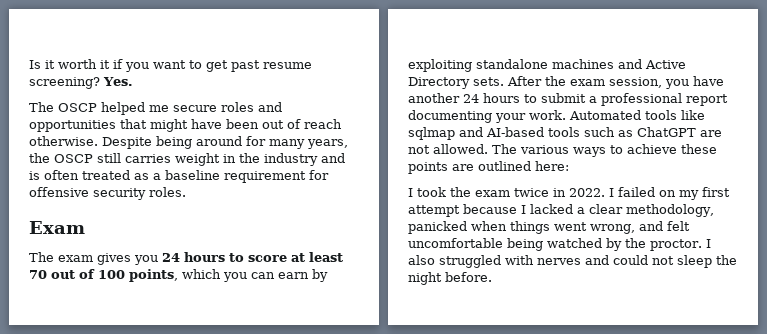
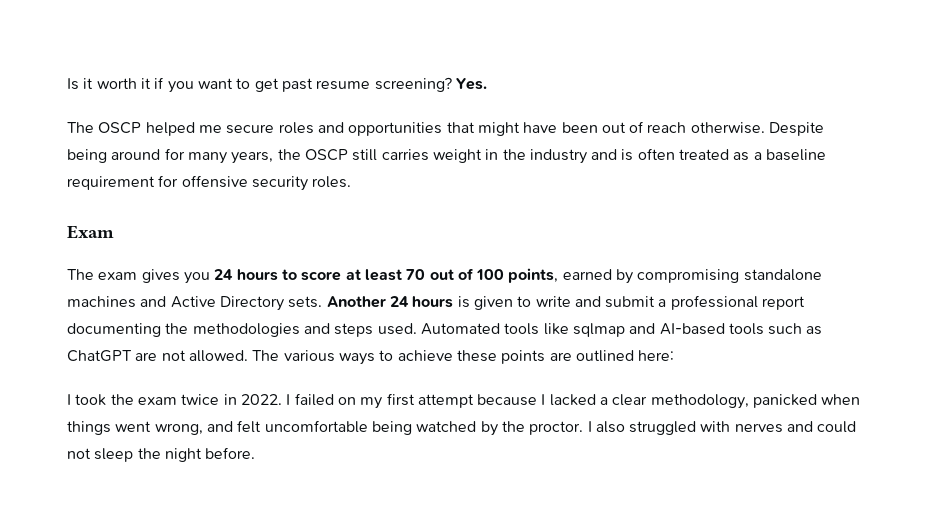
- The exam gives you 24 hours to score at least 70 out of 100 points, which you can earn by exploiting standalone machines and Active Directory sets.
+ The exam gives you 24 hours to score at least 70 out of 100 points, earned by compromising standalone machines and Active Directory sets.
- After the exam session, you have another 24 hours to submit a professional report documenting your work.
+ Another 24 hours is given to write and submit a professional report documenting the methodologies and steps used.

